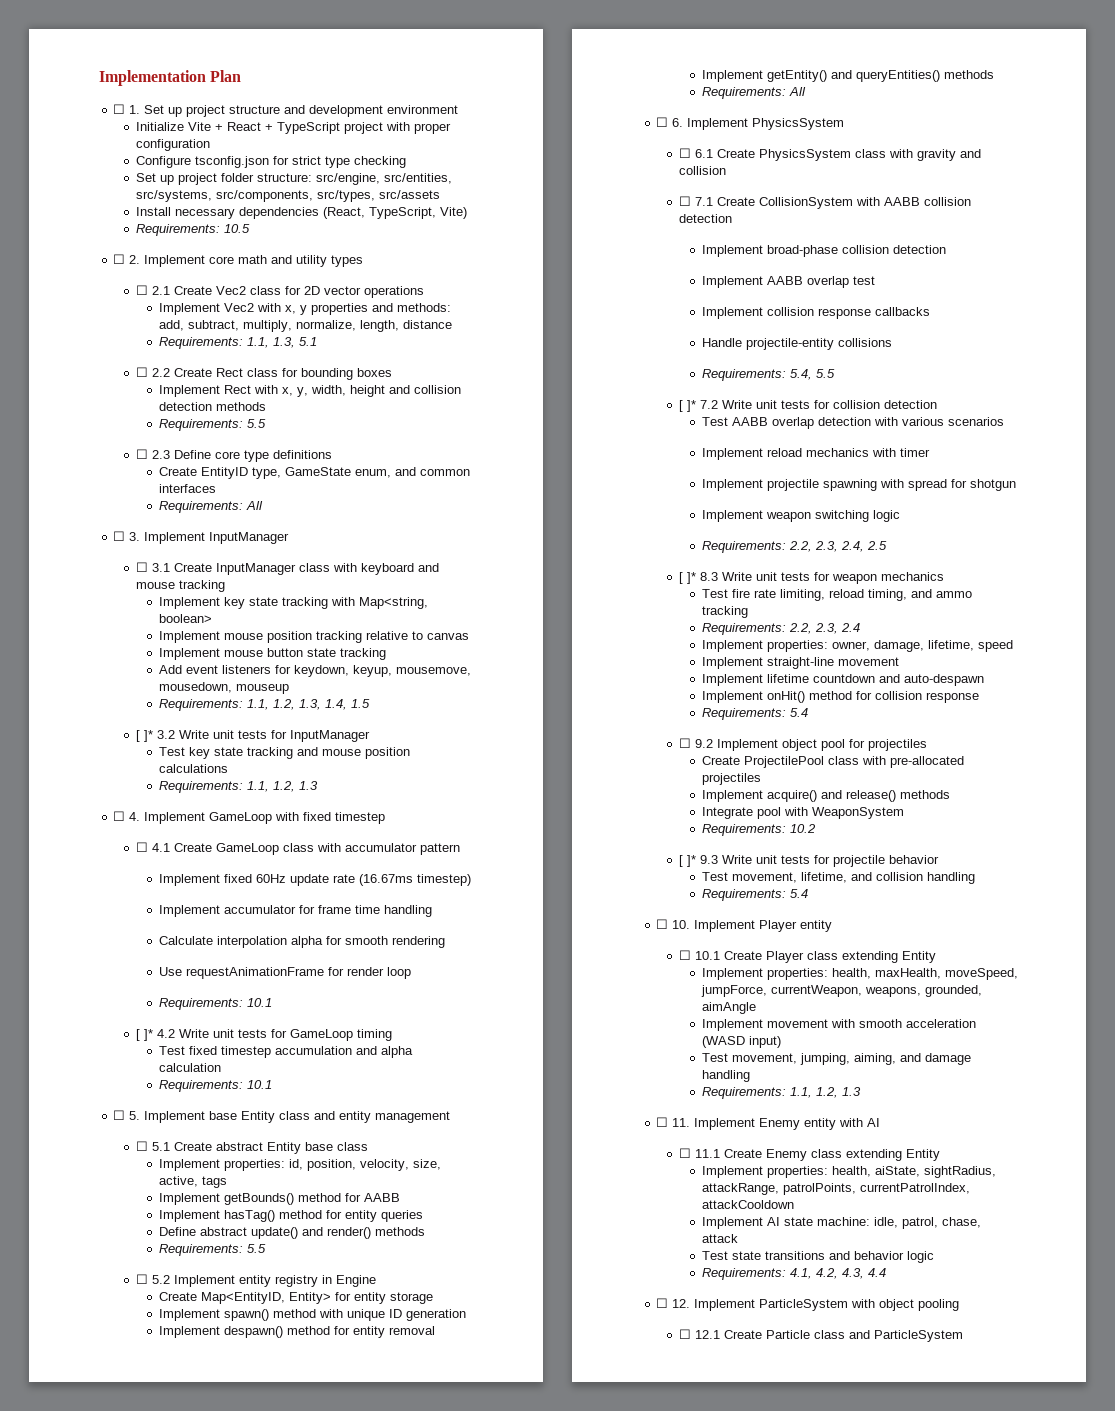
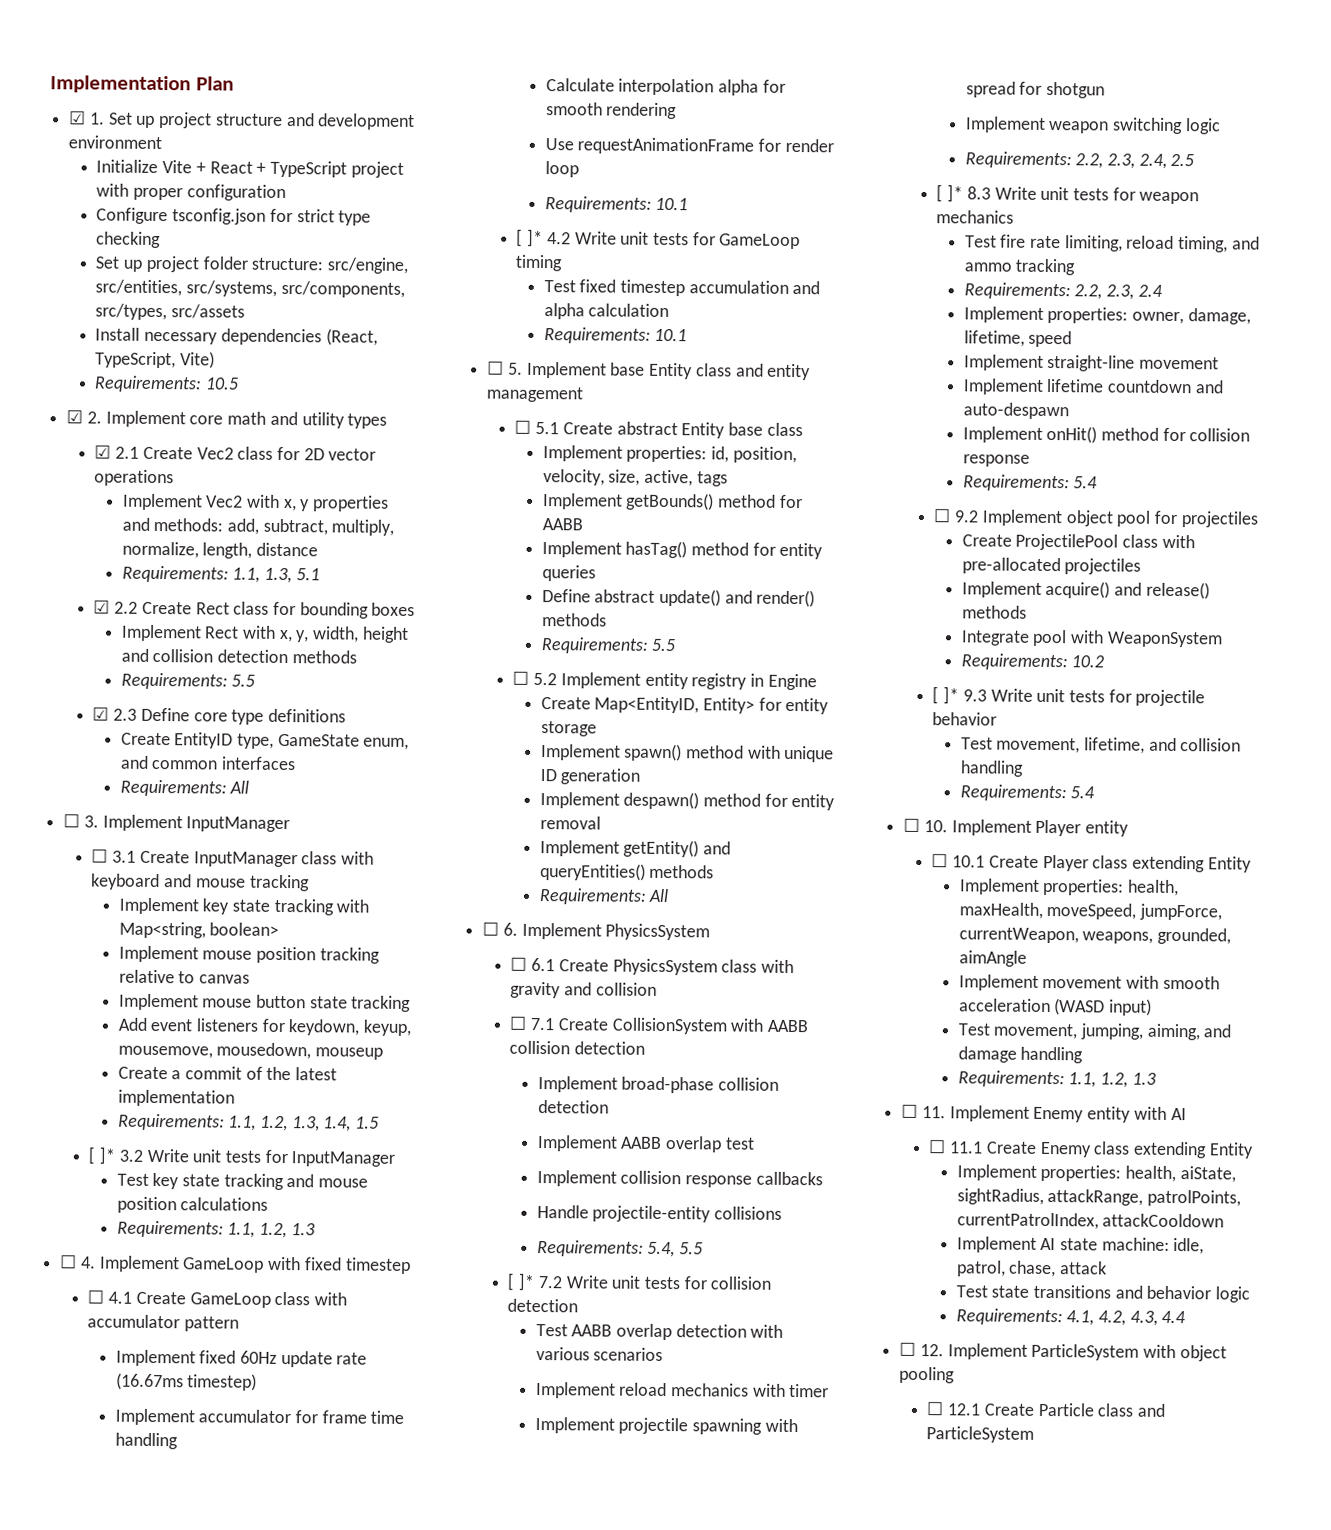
- ☐ 1. Set up project structure and development environment
+ ☑ 1. Set up project structure and development environment
- ☐ 2. Implement core math and utility types
+ ☑ 2. Implement core math and utility types
- ☐ 2.1 Create Vec2 class for 2D vector operations
+ ☑ 2.1 Create Vec2 class for 2D vector operations
- ☐ 2.2 Create Rect class for bounding boxes
+ ☑ 2.2 Create Rect class for bounding boxes
- ☐ 2.3 Define core type definitions
+ ☑ 2.3 Define core type definitions
+ Create a commit of the latest implementation

